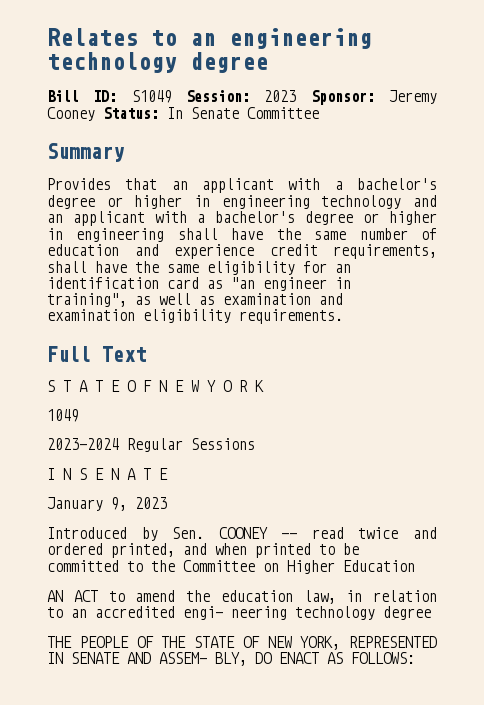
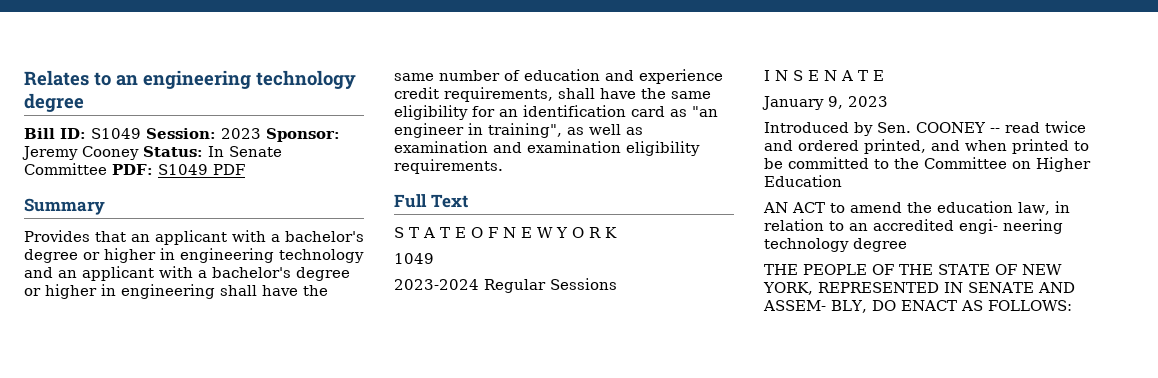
- Bill ID: S1049 Session: 2023 Sponsor: Jeremy Cooney Status: In Senate Committee
+ Bill ID: S1049 Session: 2023 Sponsor: Jeremy Cooney Status: In Senate Committee PDF: S1049 PDF

